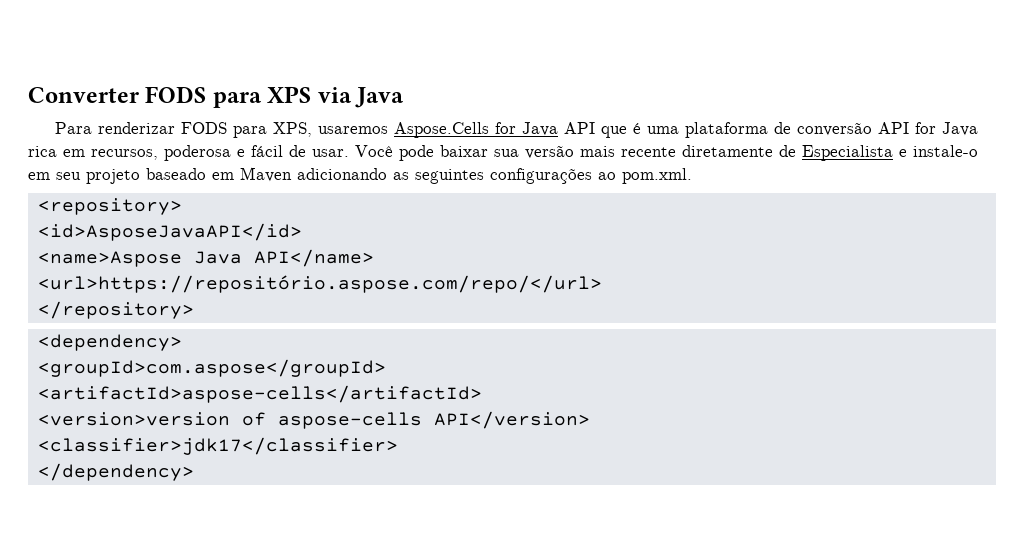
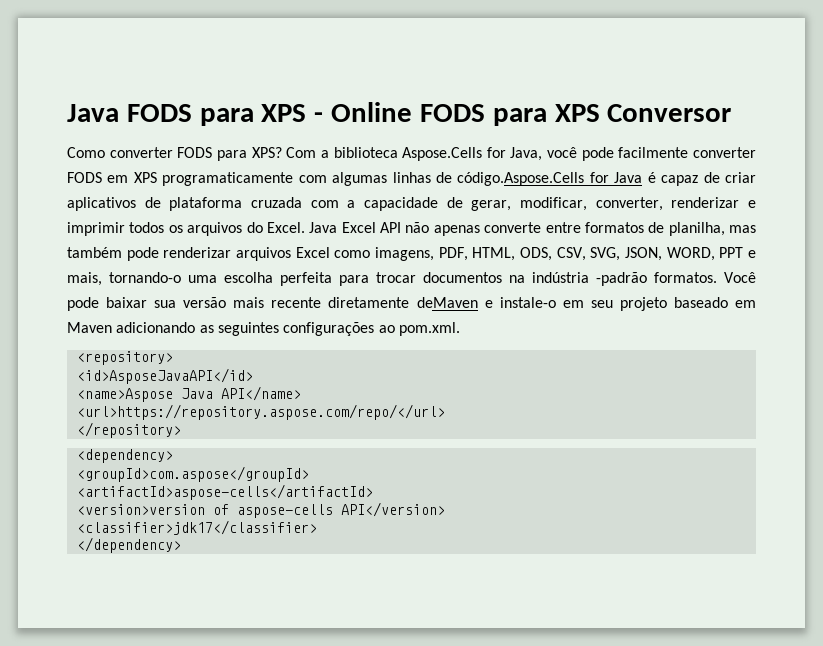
- Converter FODS para XPS via Java
- Para renderizar FODS para XPS, usaremos Aspose.Cells for Java API que é uma plataforma de conversão API for Java rica em recursos, poderosa e fácil de usar.
+ Java FODS para XPS - Online FODS para XPS Conversor
+ Como converter FODS para XPS? Com a biblioteca Aspose.Cells for Java, você pode facilmente converter FODS em XPS programaticamente com algumas linhas de código.Aspose.Cells for Java é capaz de criar aplicativos de plataforma cruzada com a capacidade de gerar, modificar, converter, renderizar e imprimir todos os arquivos do Excel. Java Excel API não apenas converte entre formatos de planilha, mas também pode renderizar arquivos Excel como imagens, PDF, HTML, ODS, CSV, SVG, JSON, WORD, PPT e mais, tornando-o uma escolha perfeita para trocar documentos na indústria -padrão formatos.
- Você pode baixar sua versão mais recente diretamente de Especialista e instale-o em seu projeto baseado em Maven adicionando as seguintes configurações ao pom.xml.
+ Você pode baixar sua versão mais recente diretamente deMaven e instale-o em seu projeto baseado em Maven adicionando as seguintes configurações ao pom.xml.
- <url>https://repositório.aspose.com/repo/</url>
+ <url>https://repository.aspose.com/repo/</url>

